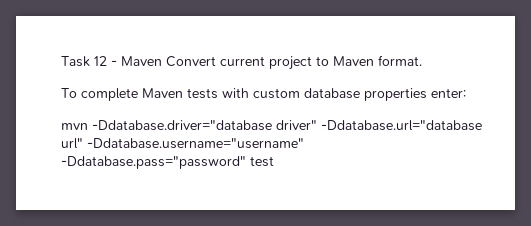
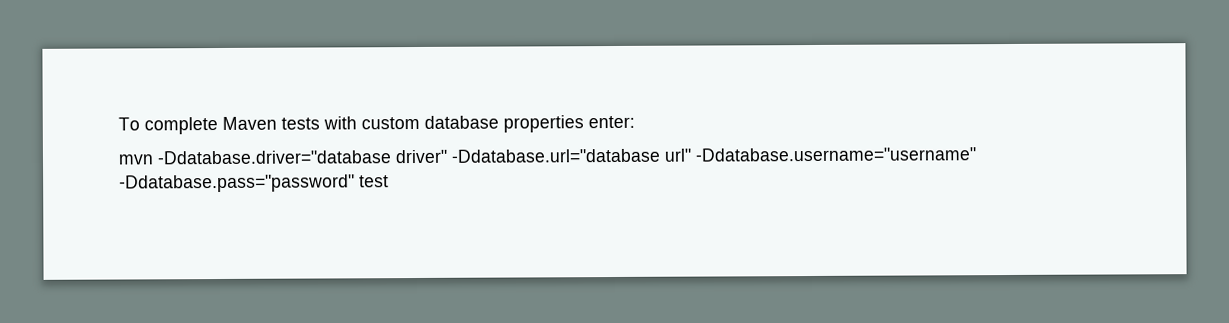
- Task 12 - Maven Convert current project to Maven format.

